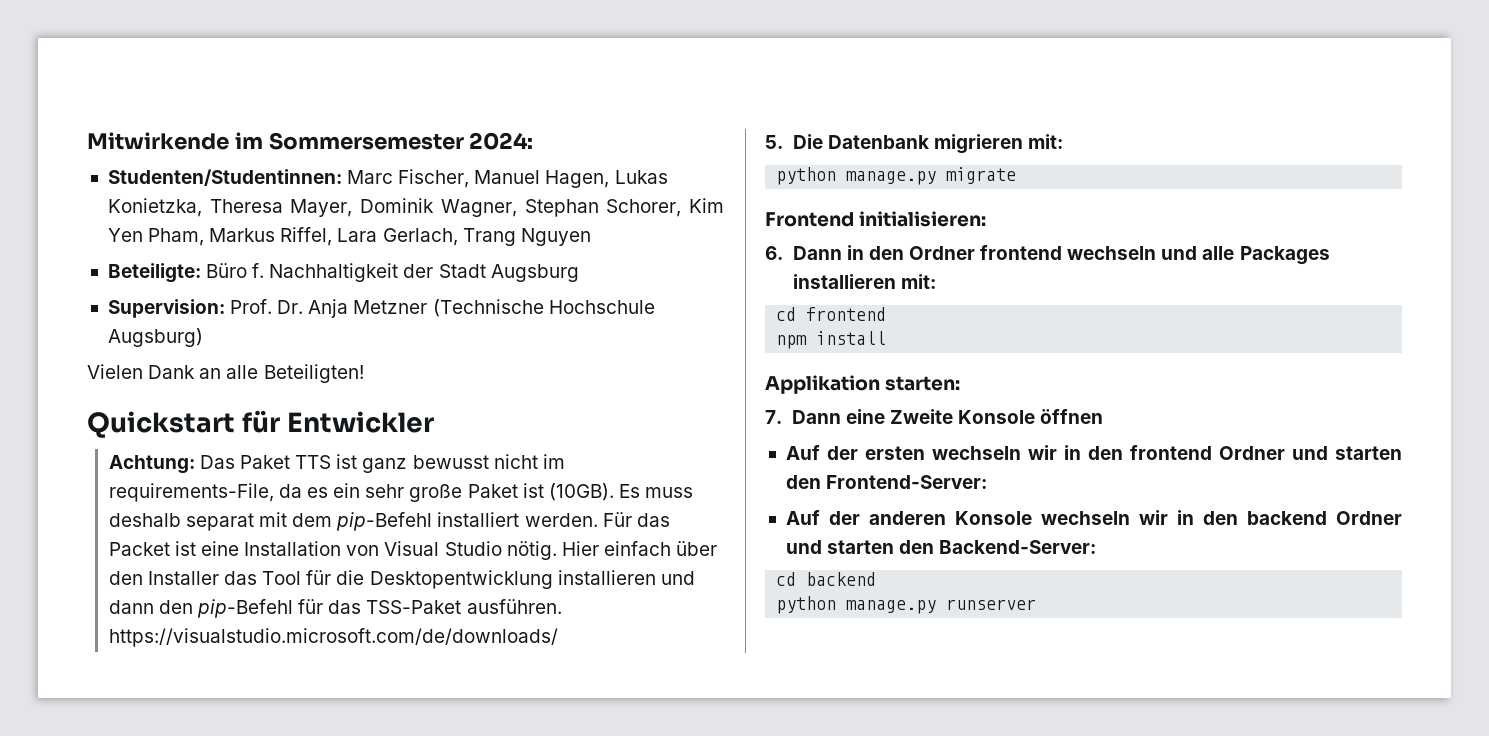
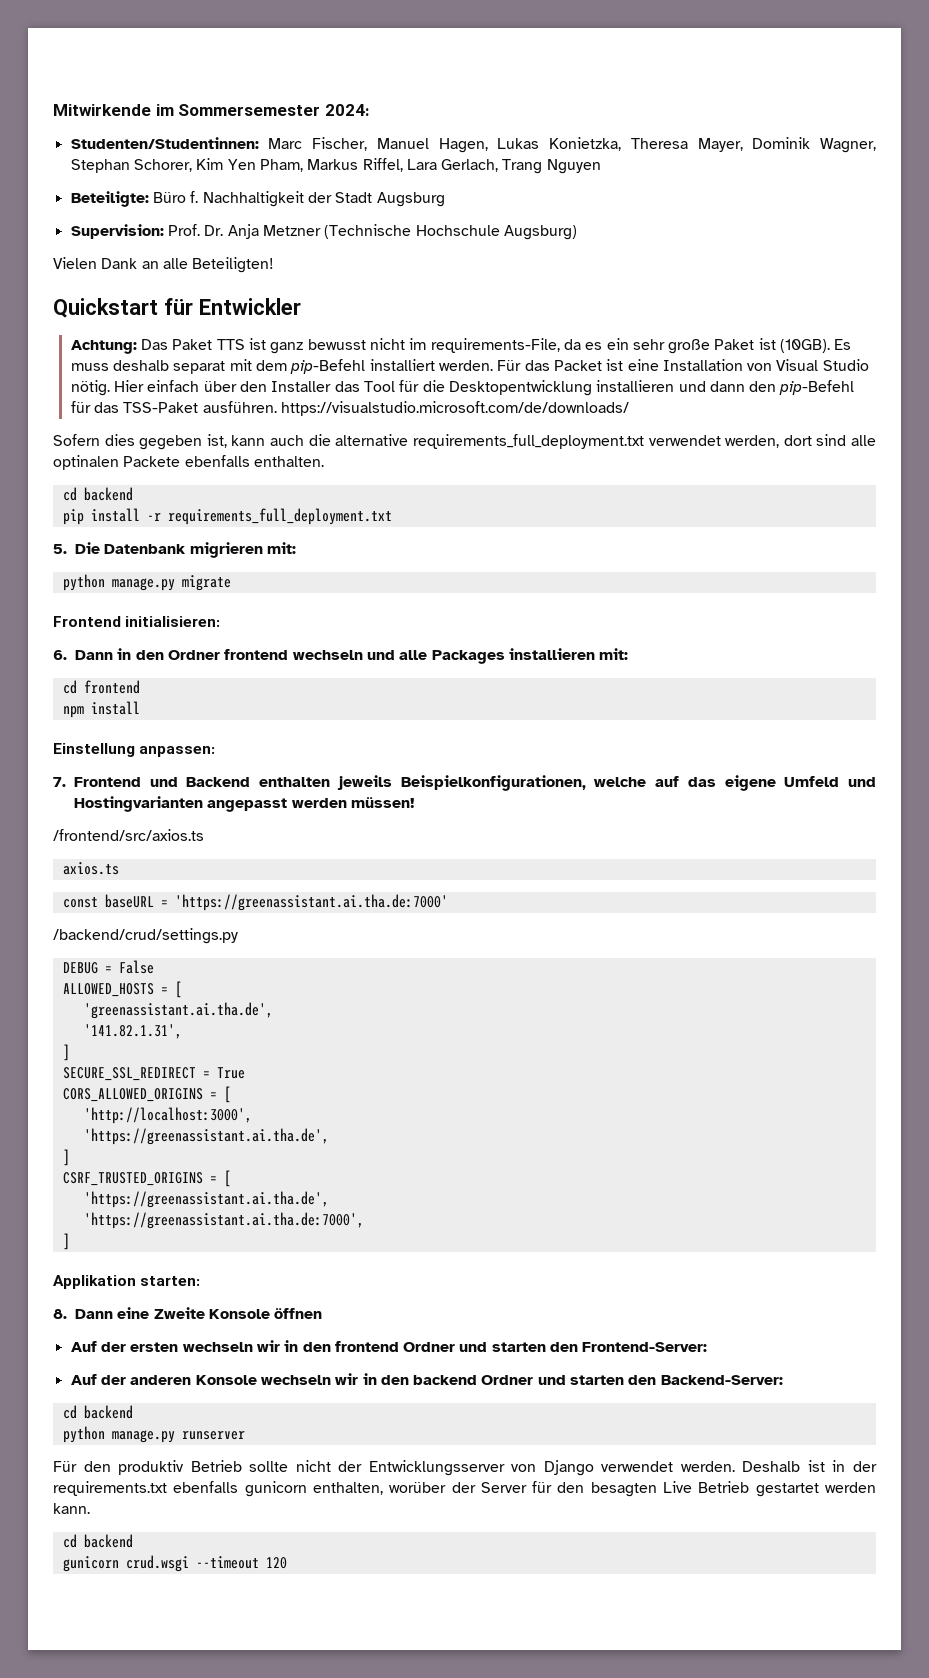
+ Sofern dies gegeben ist, kann auch die alternative requirements_full_deployment.txt verwendet werden, dort sind alle optinalen Packete ebenfalls enthalten.
+ cd backend
+ pip install -r requirements_full_deployment.txt
+ Einstellung anpassen:
+ 7. Frontend und Backend enthalten jeweils Beispielkonfigurationen, welche auf das eigene Umfeld und Hostingvarianten angepasst werden müssen!
+ /frontend/src/axios.ts
+ axios.ts
+ const baseURL = 'https://greenassistant.ai.tha.de:7000'
+ /backend/crud/settings.py
+ DEBUG = False
+ ALLOWED_HOSTS = [
+ 'greenassistant.ai.tha.de',
+ '141.82.1.31',
+ ]
+ SECURE_SSL_REDIRECT = True
+ CORS_ALLOWED_ORIGINS = [
+ 'http://localhost:3000',
+ 'https://greenassistant.ai.tha.de',
+ ]
+ CSRF_TRUSTED_ORIGINS = [
+ 'https://greenassistant.ai.tha.de',
+ 'https://greenassistant.ai.tha.de:7000',
+ ]
- 7. Dann eine Zweite Konsole öffnen
+ 8. Dann eine Zweite Konsole öffnen
+ Für den produktiv Betrieb sollte nicht der Entwicklungsserver von Django verwendet werden. Deshalb ist in der requirements.txt ebenfalls gunicorn enthalten, worüber der Server für den besagten Live Betrieb gestartet werden kann.
+ cd backend
+ gunicorn crud.wsgi --timeout 120

